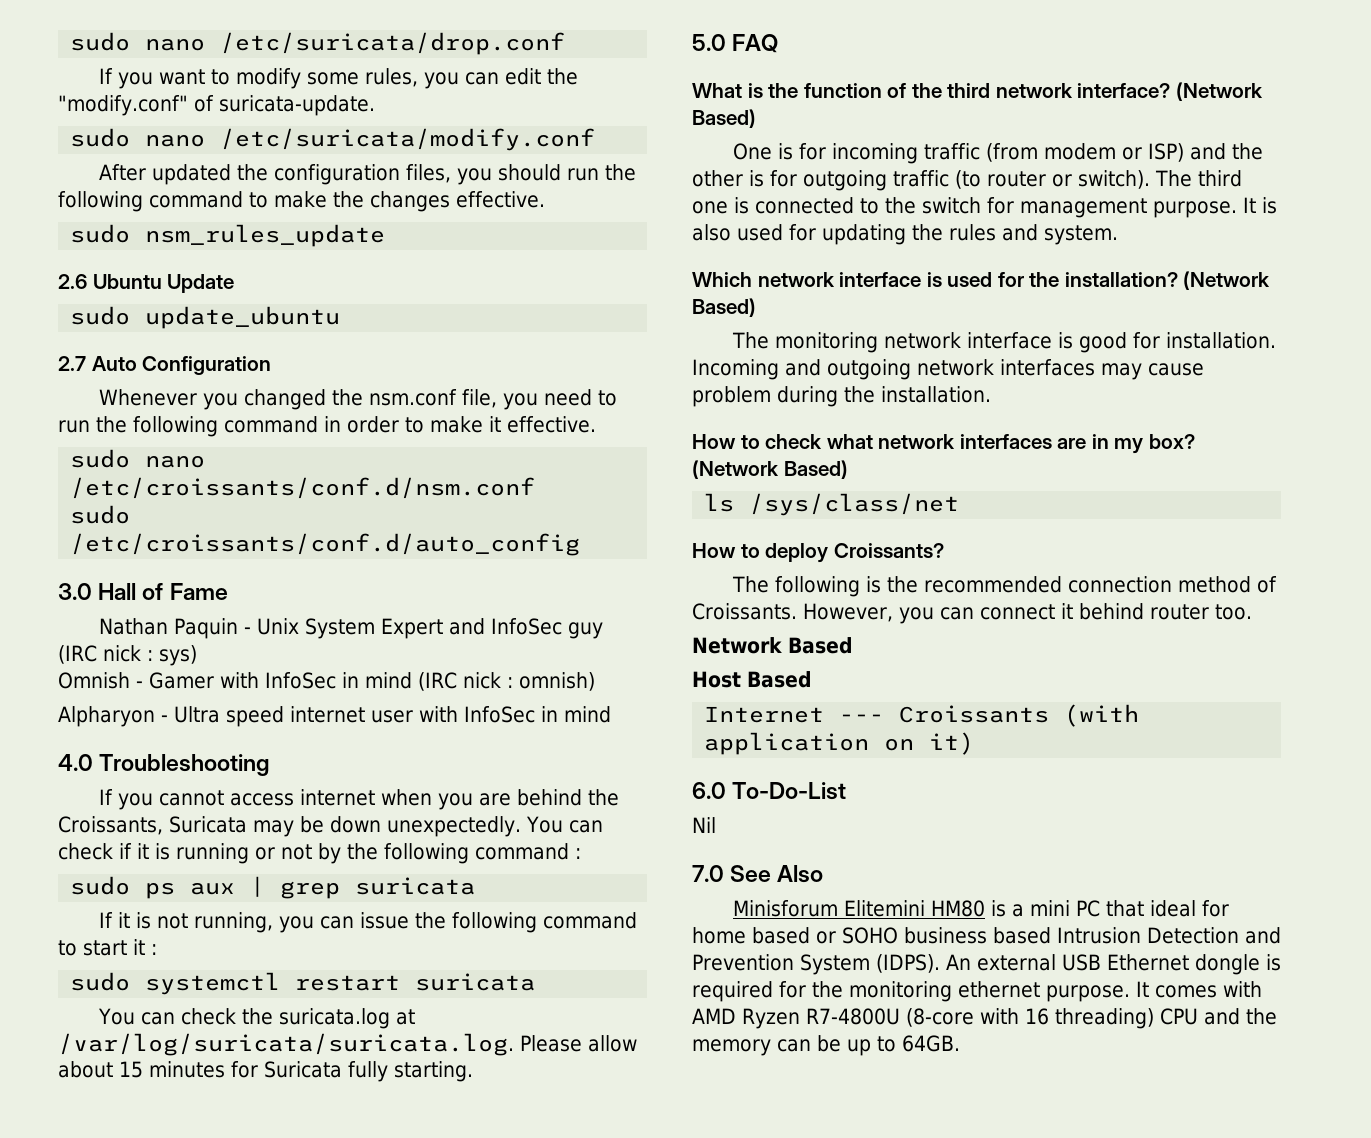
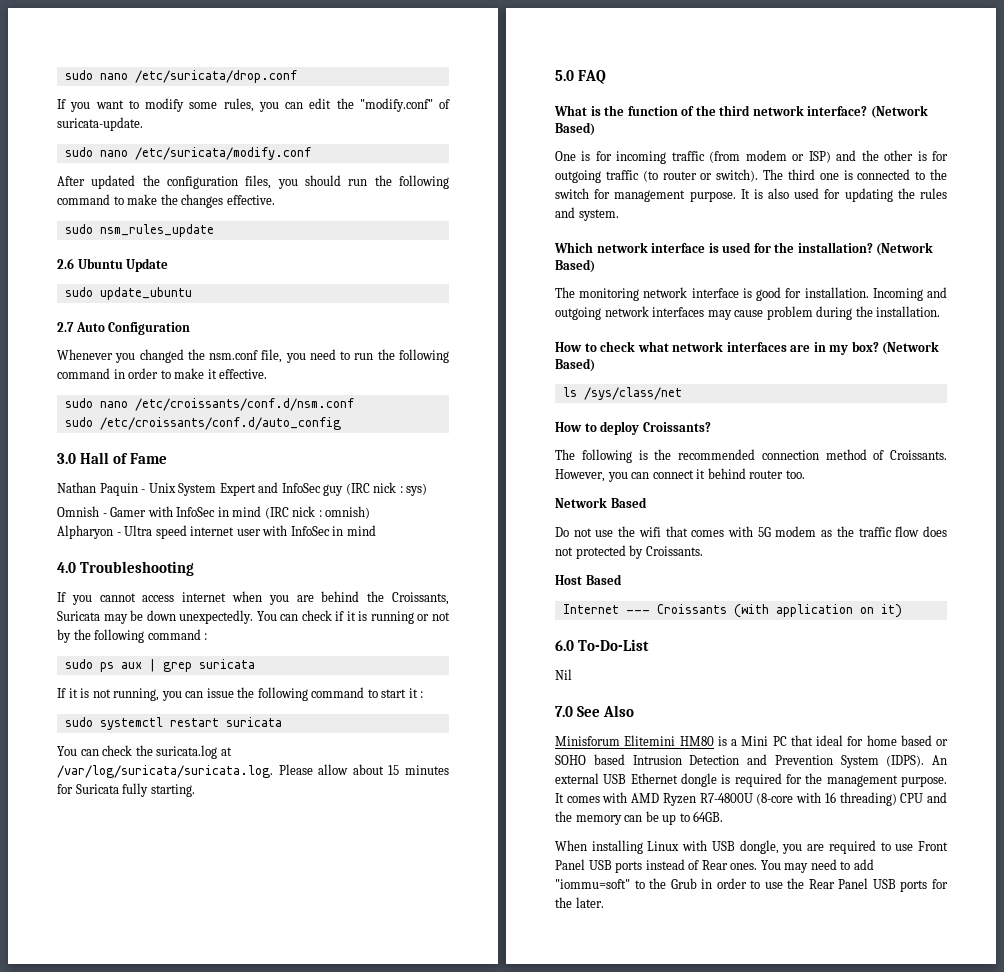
+ Do not use the wifi that comes with 5G modem as the traffic flow does not protected by Croissants.
- Minisforum Elitemini HM80 is a mini PC that ideal for home based or SOHO business based Intrusion Detection and Prevention System (IDPS).
+ Minisforum Elitemini HM80 is a Mini PC that ideal for home based or SOHO based Intrusion Detection and Prevention System (IDPS).
- An external USB Ethernet dongle is required for the monitoring ethernet purpose.
+ An external USB Ethernet dongle is required for the management purpose.
+ When installing Linux with USB dongle, you are required to use Front Panel USB ports instead of Rear ones. You may need to add "iommu=soft" to the Grub in order to use the Rear Panel USB ports for the later.

